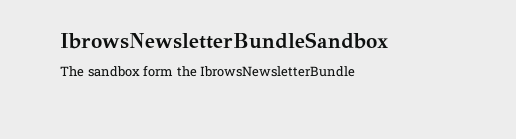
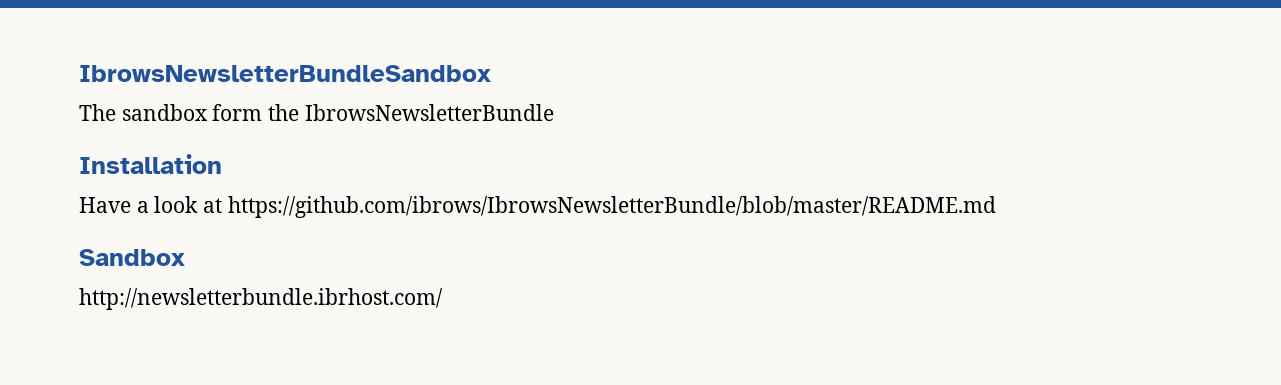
+ Installation
+ Have a look at https://github.com/ibrows/IbrowsNewsletterBundle/blob/master/README.md
+ Sandbox
+ http://newsletterbundle.ibrhost.com/

